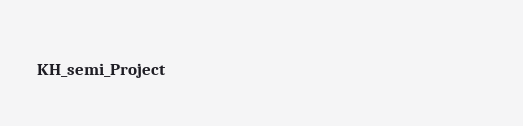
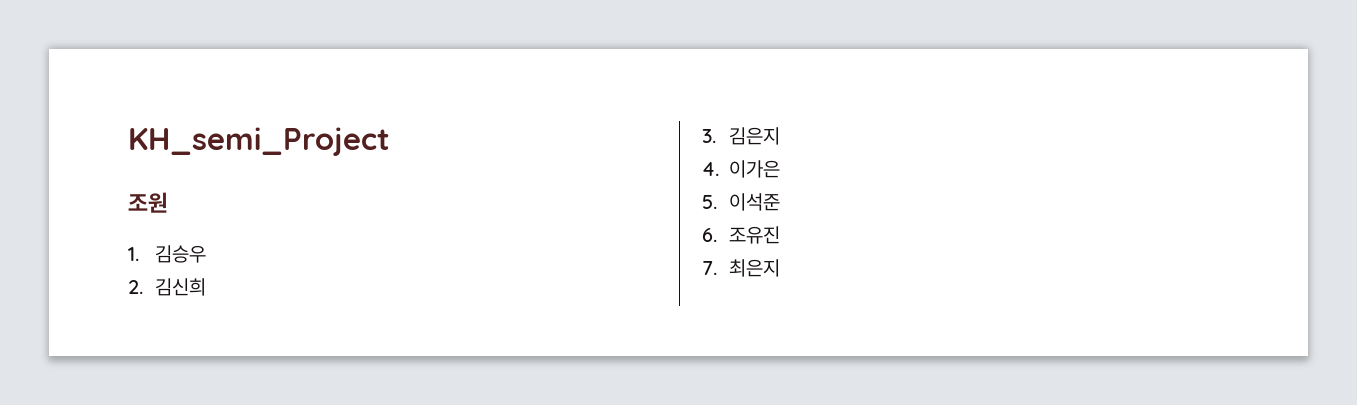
+ 조원
+ 1. 김승우
+ 2. 김신희
+ 3. 김은지
+ 4. 이가은
+ 5. 이석준
+ 6. 조유진
+ 7. 최은지

